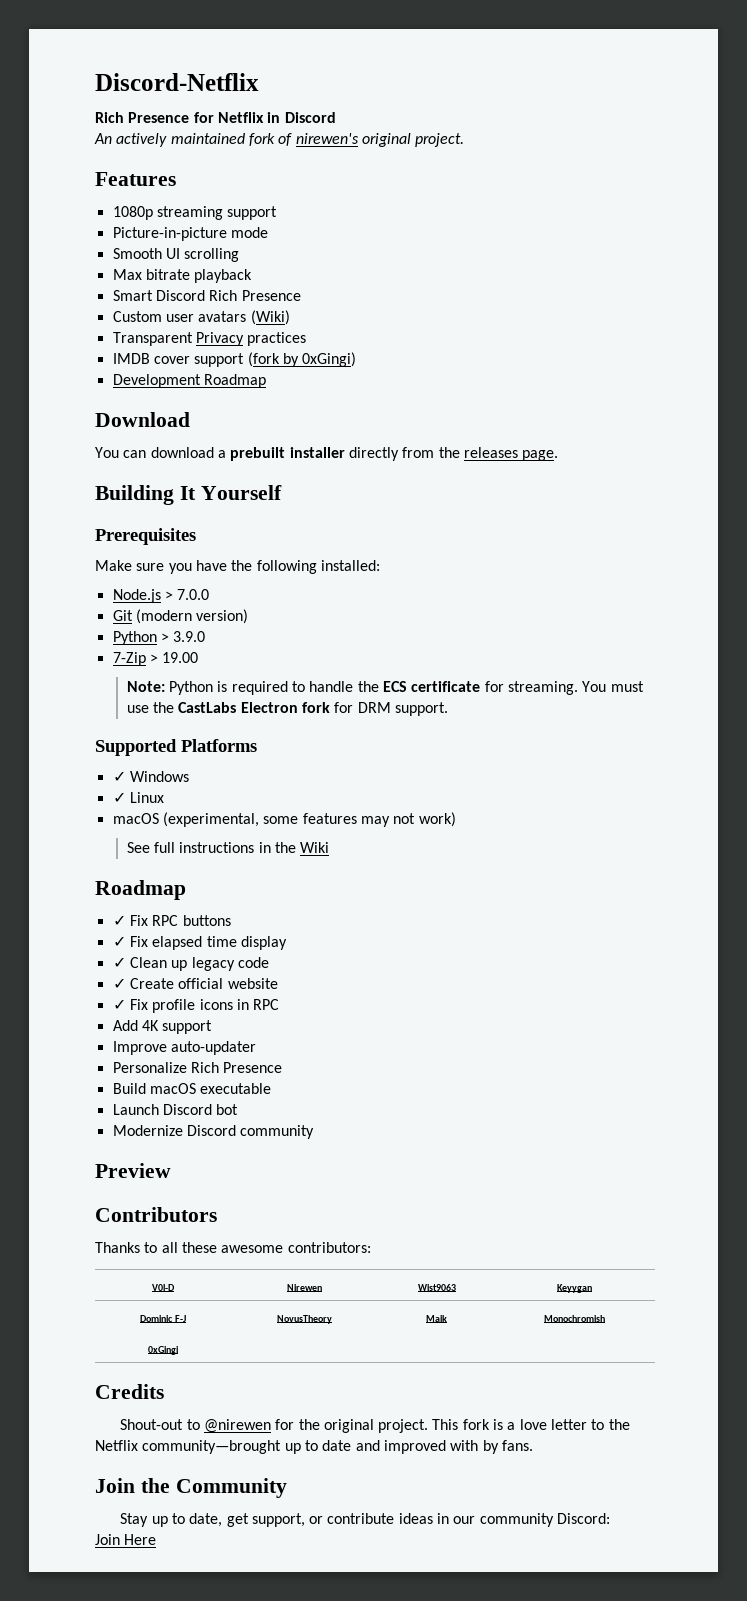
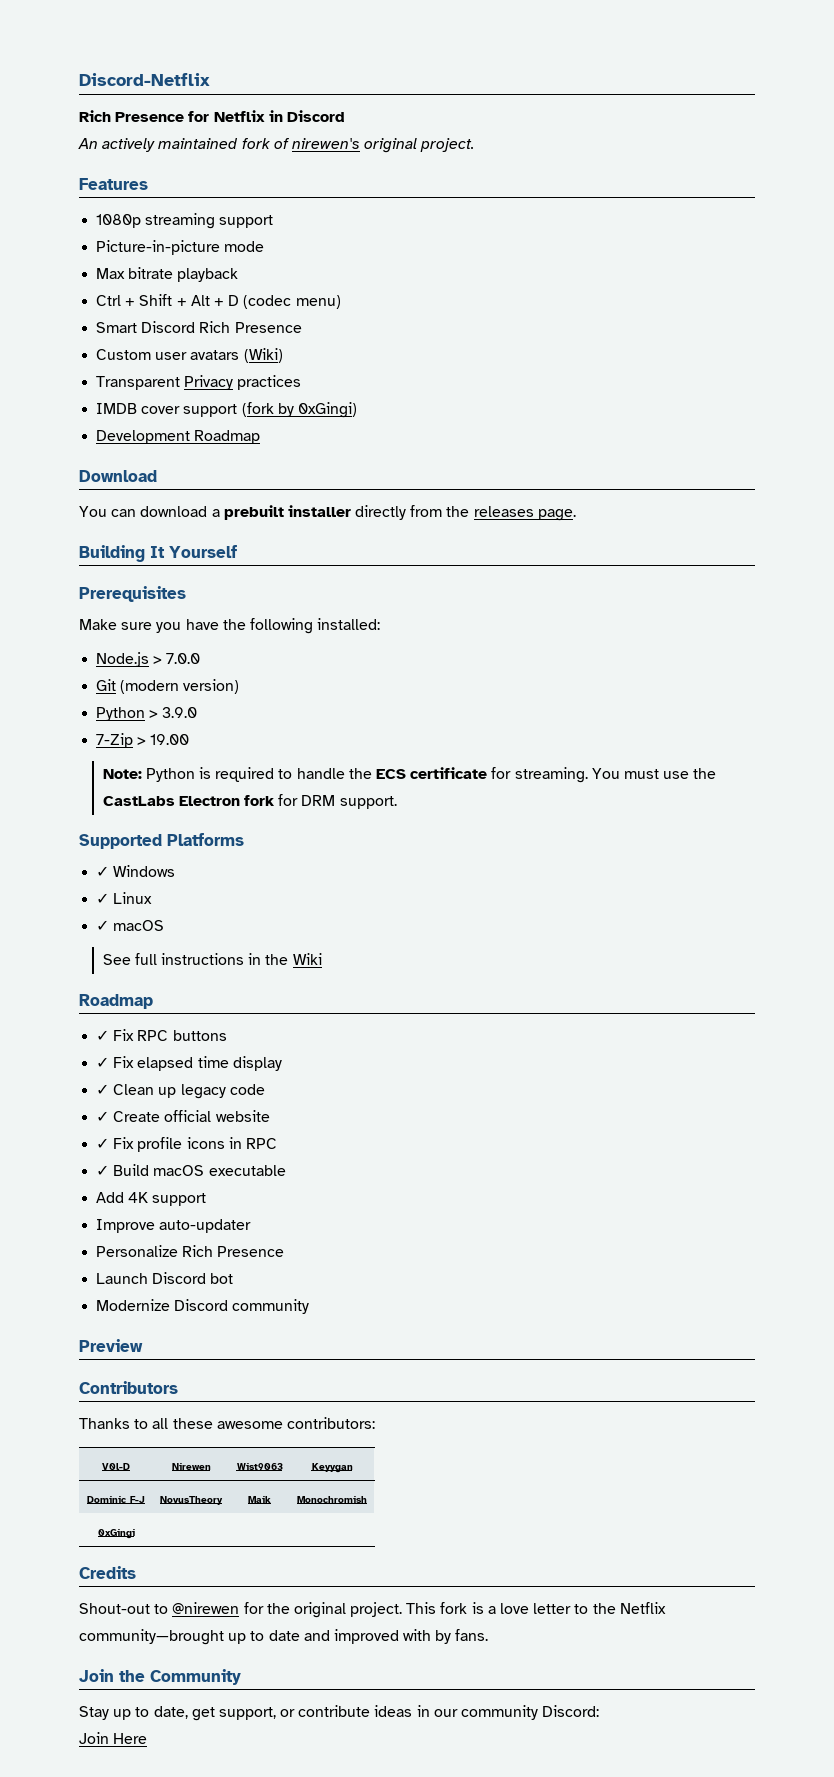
- Smooth UI scrolling
+ Ctrl + Shift + Alt + D (codec menu)
- macOS (experimental, some features may not work)
+ ✓ macOS
+ ✓ Build macOS executable
- Build macOS executable

